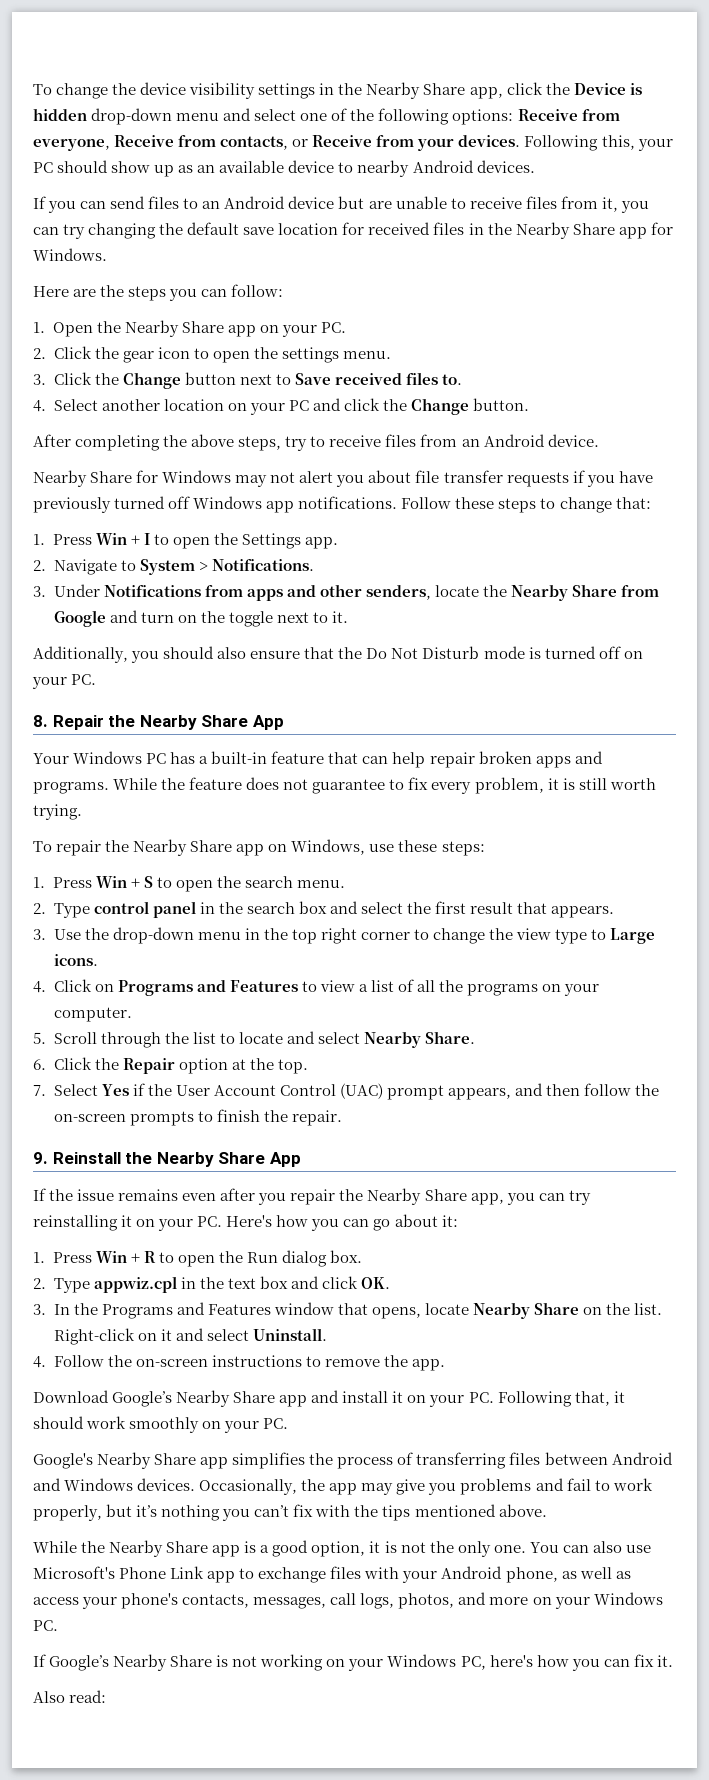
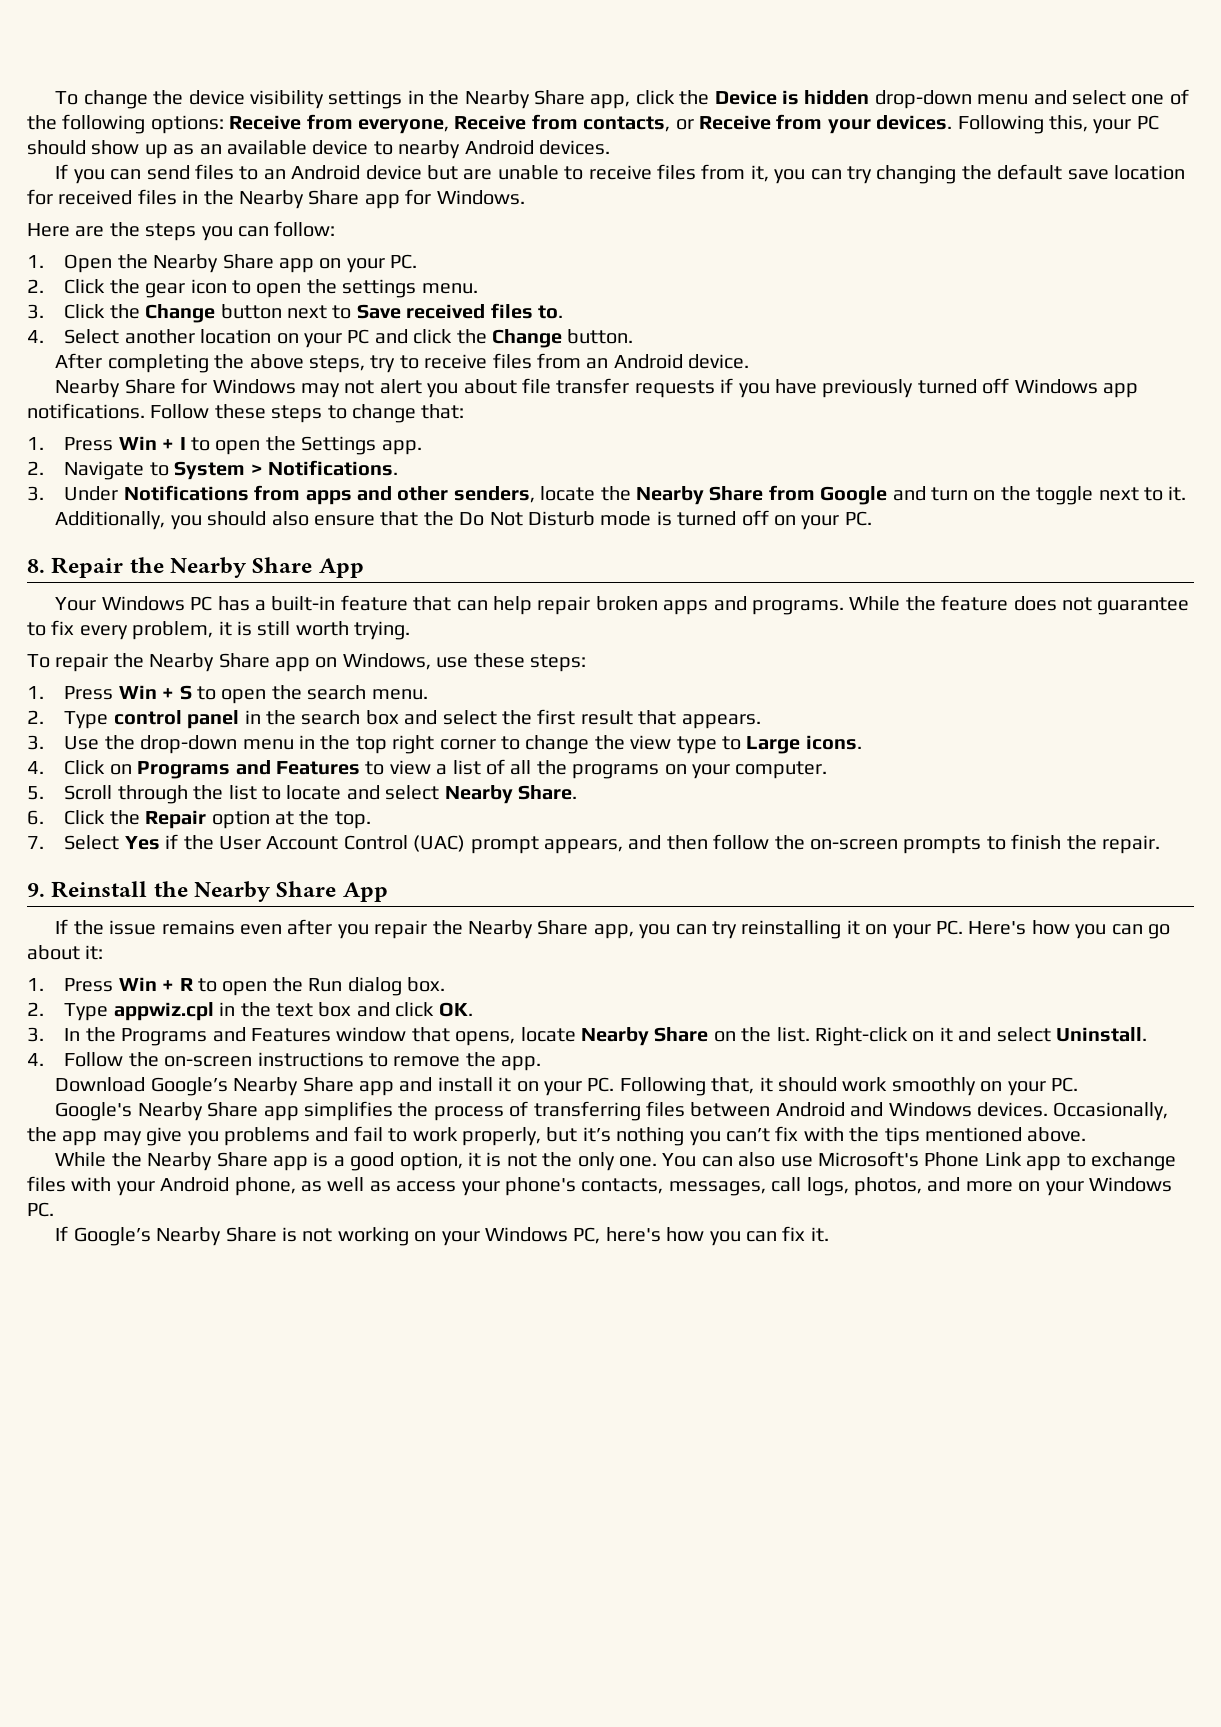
- Also read:

